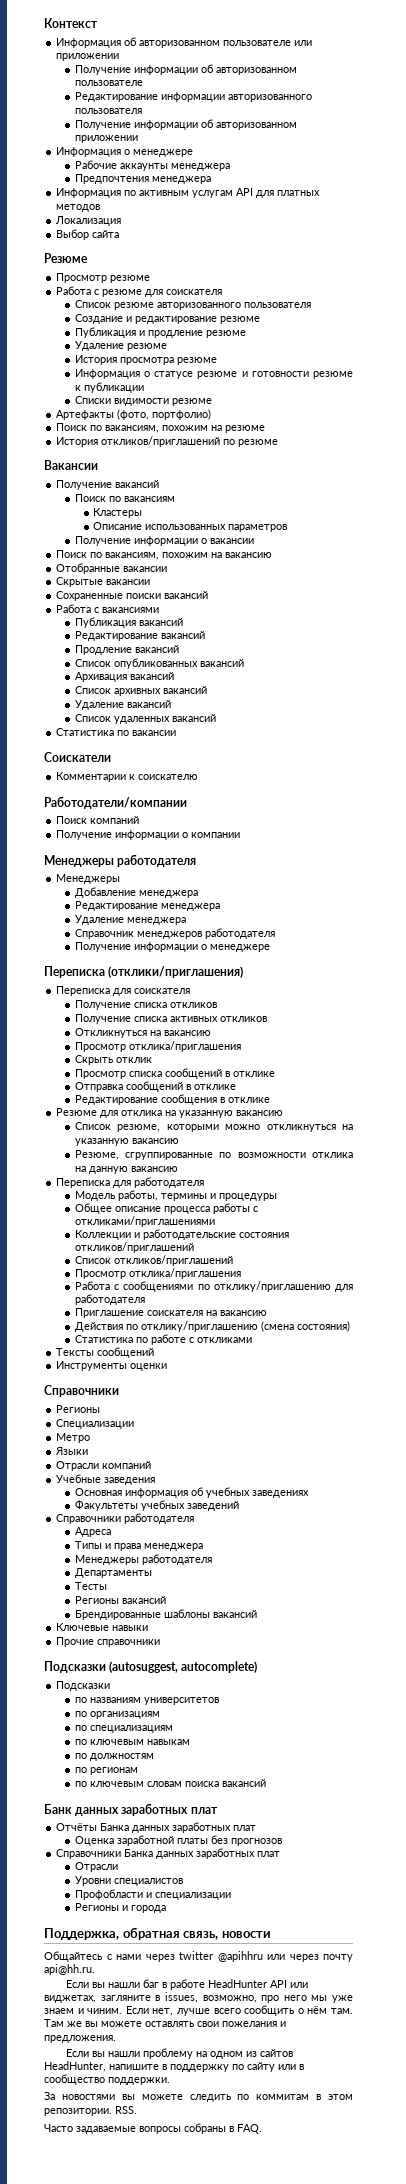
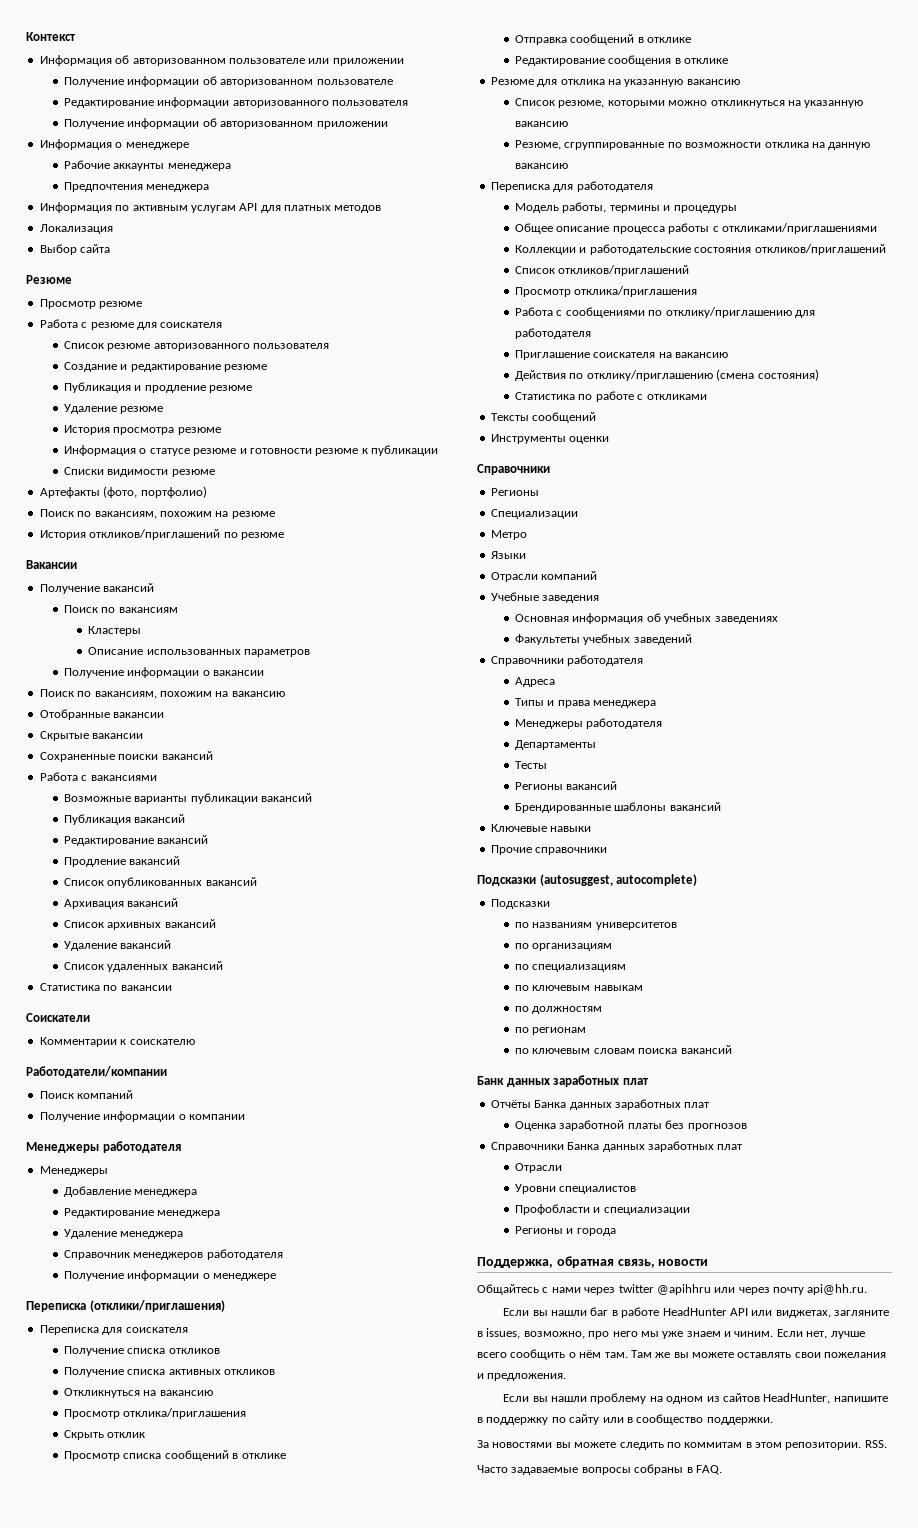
+ Возможные варианты публикации вакансий

